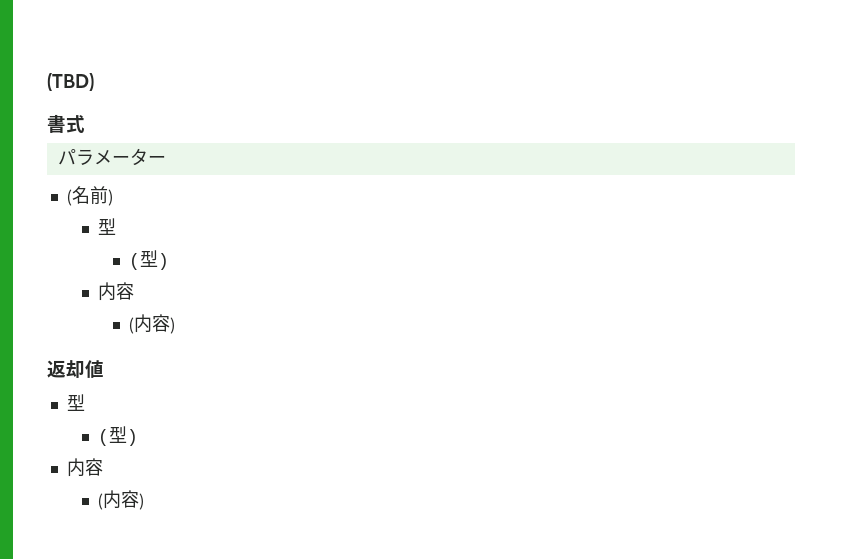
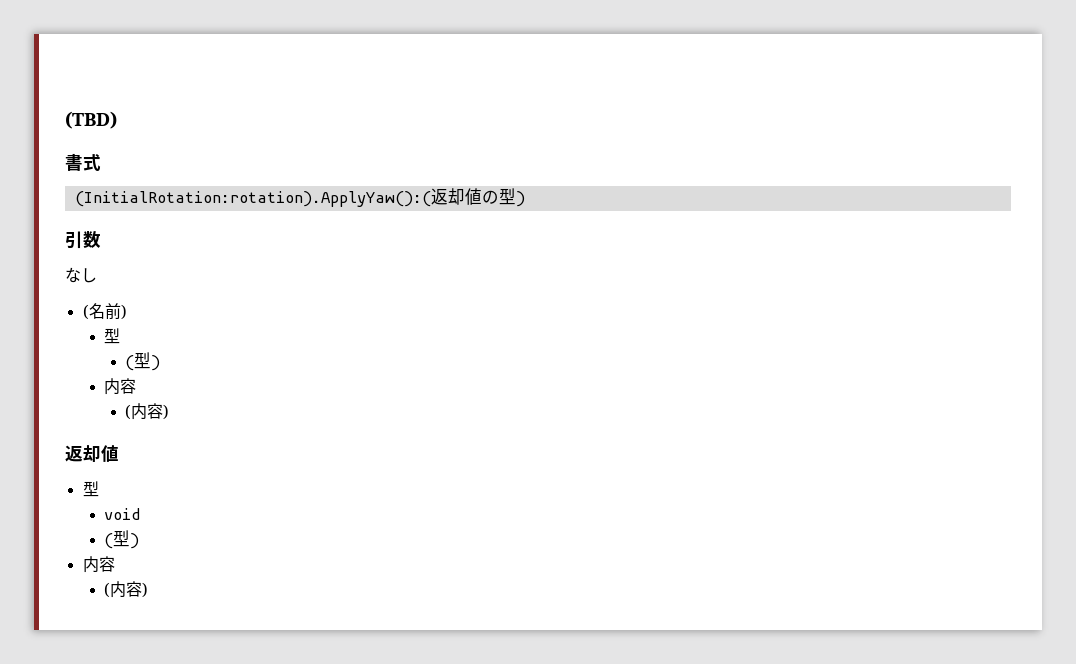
- パラメーター
+ (InitialRotation:rotation).ApplyYaw():(返却値の型)
+ 引数
+ なし
+ void

